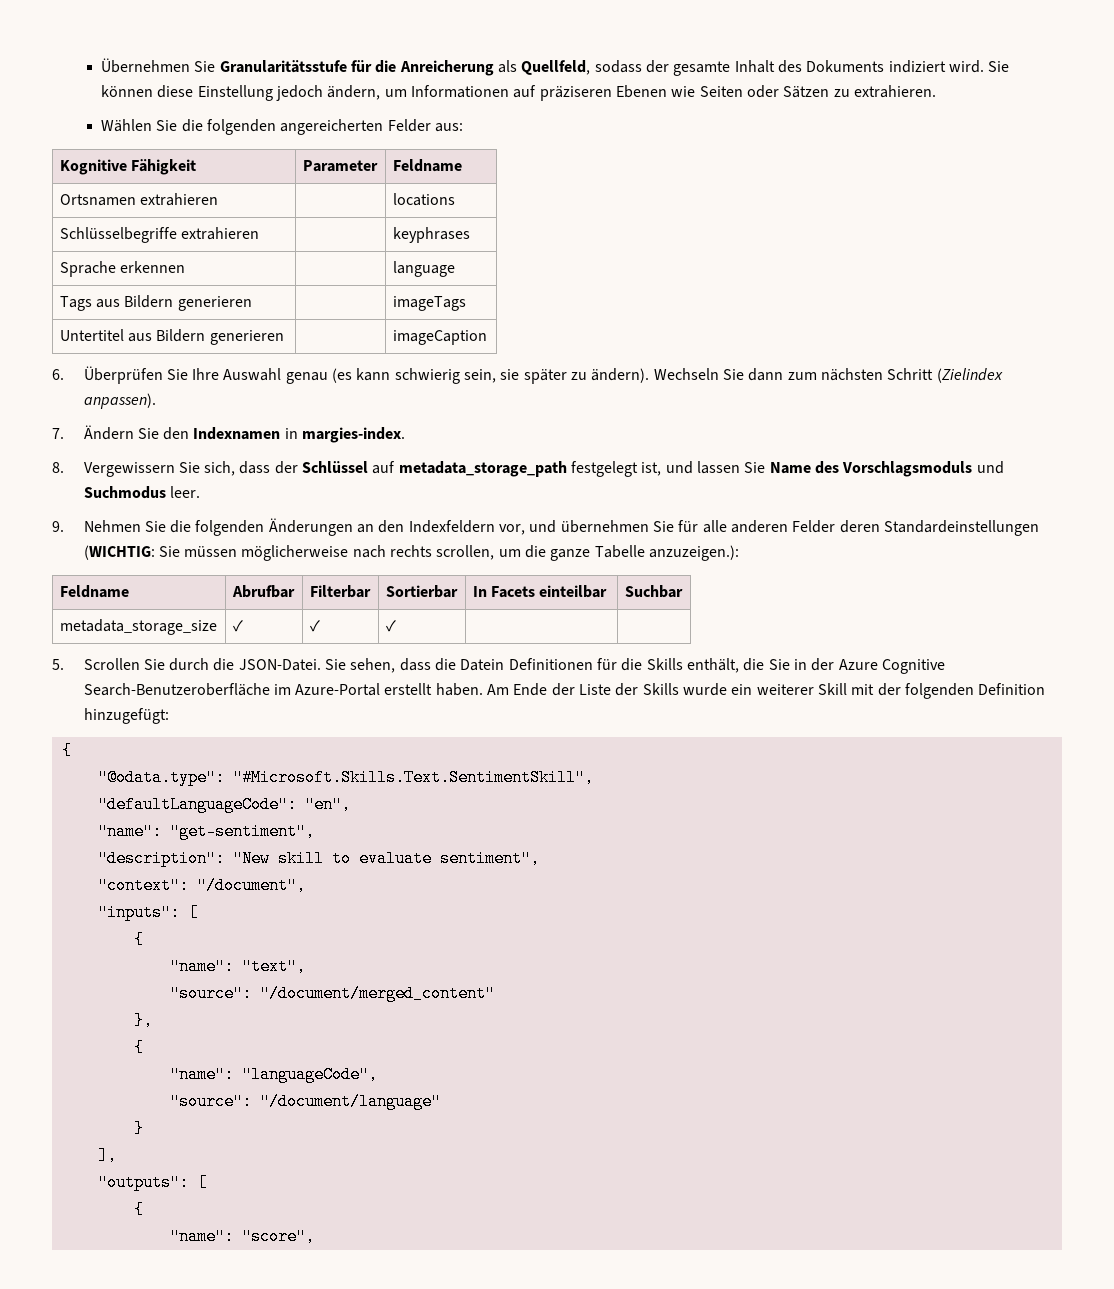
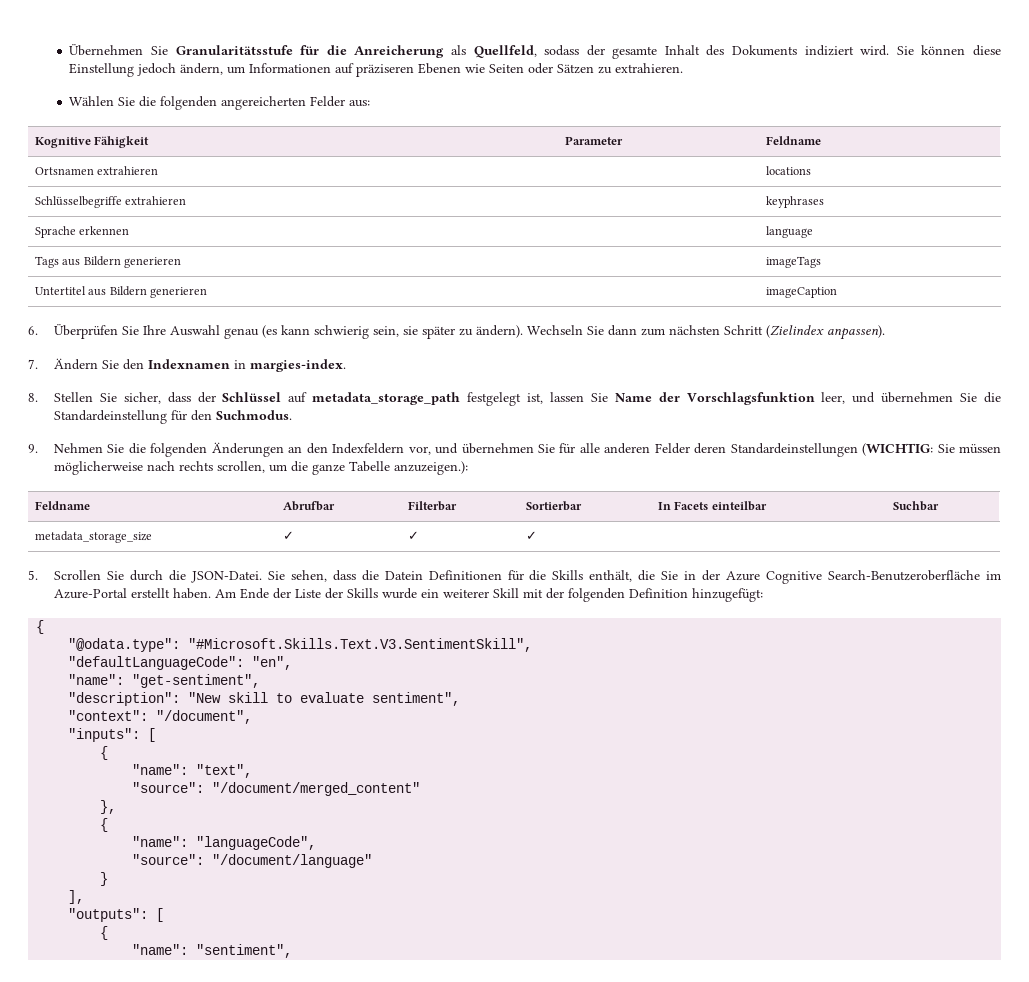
- 8. Vergewissern Sie sich, dass der Schlüssel auf metadata_storage_path festgelegt ist, und lassen Sie Name des Vorschlagsmoduls und Suchmodus leer.
+ 8. Stellen Sie sicher, dass der Schlüssel auf metadata_storage_path festgelegt ist, lassen Sie Name der Vorschlagsfunktion leer, und übernehmen Sie die Standardeinstellung für den Suchmodus.
- "@odata.type": "#Microsoft.Skills.Text.SentimentSkill",
+ "@odata.type": "#Microsoft.Skills.Text.V3.SentimentSkill",
- "name": "score",
+ "name": "sentiment",

